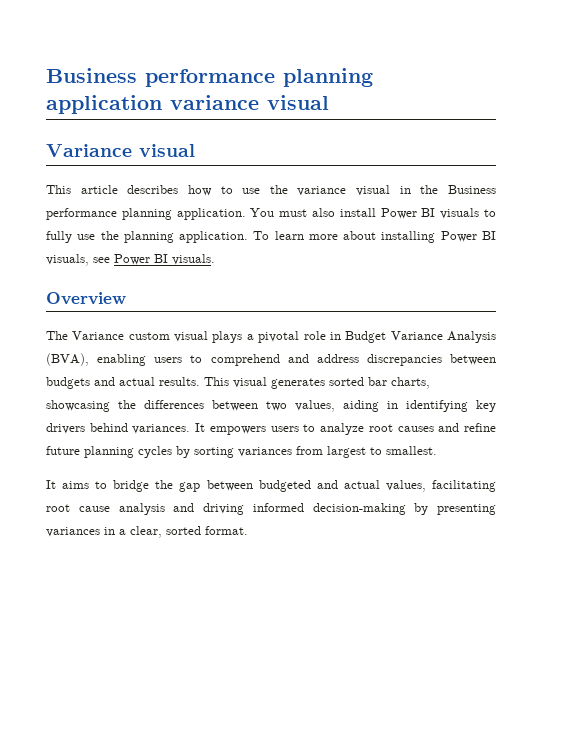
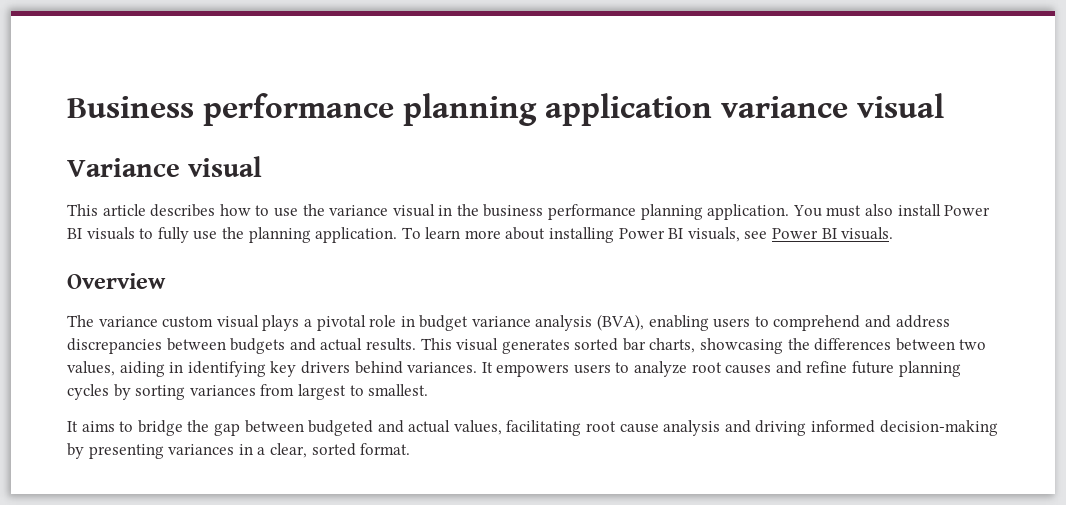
- This article describes how to use the variance visual in the Business performance planning application.
+ This article describes how to use the variance visual in the business performance planning application.
- The Variance custom visual plays a pivotal role in Budget Variance Analysis (BVA), enabling users to comprehend and address discrepancies between budgets and actual results.
+ The variance custom visual plays a pivotal role in budget variance analysis (BVA), enabling users to comprehend and address discrepancies between budgets and actual results.

